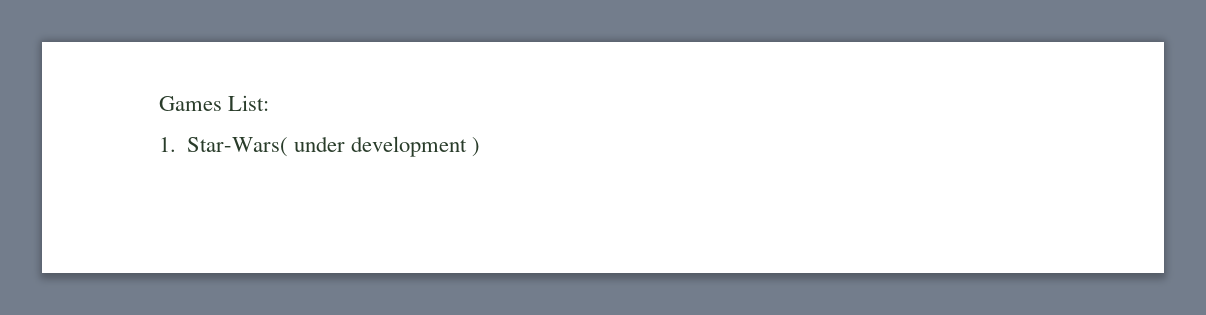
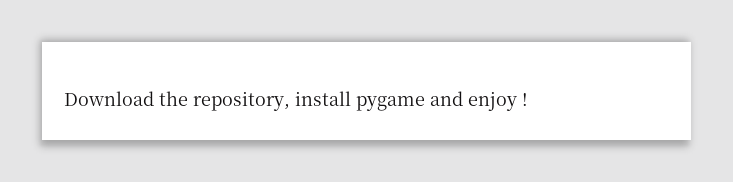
- Games List:
- 1. Star-Wars( under development )
+ Download the repository, install pygame and enjoy !

